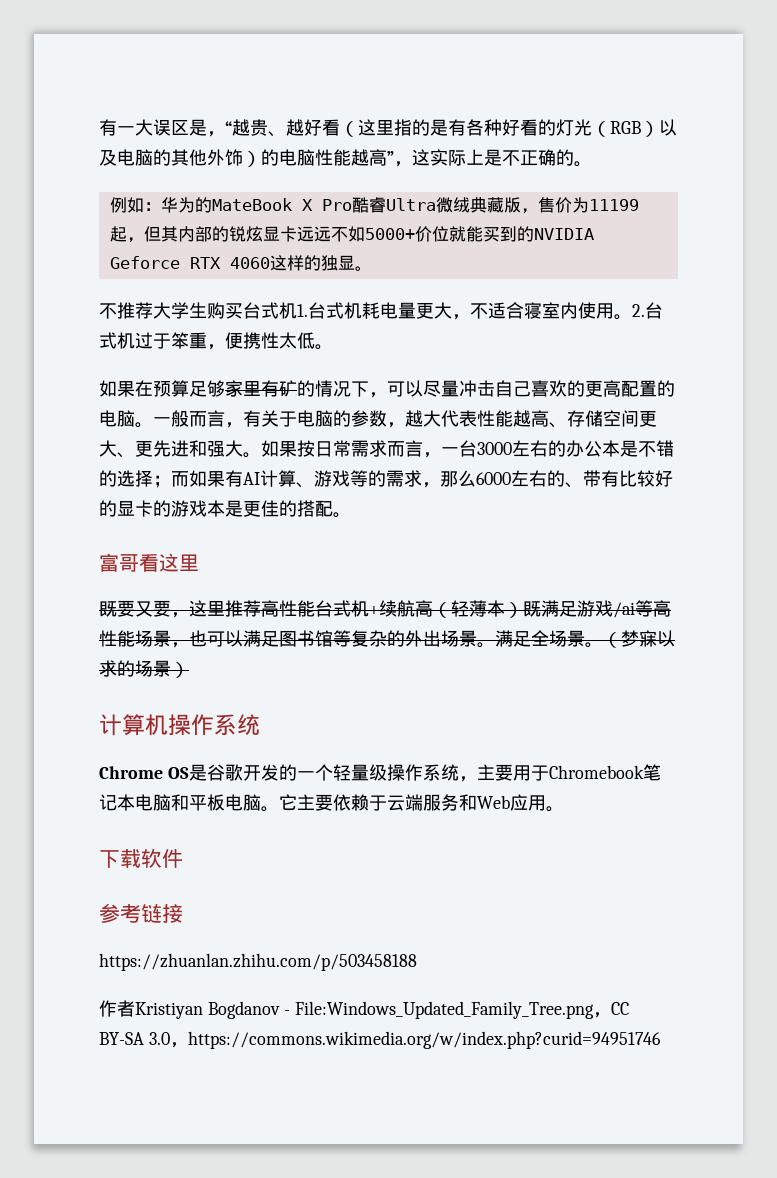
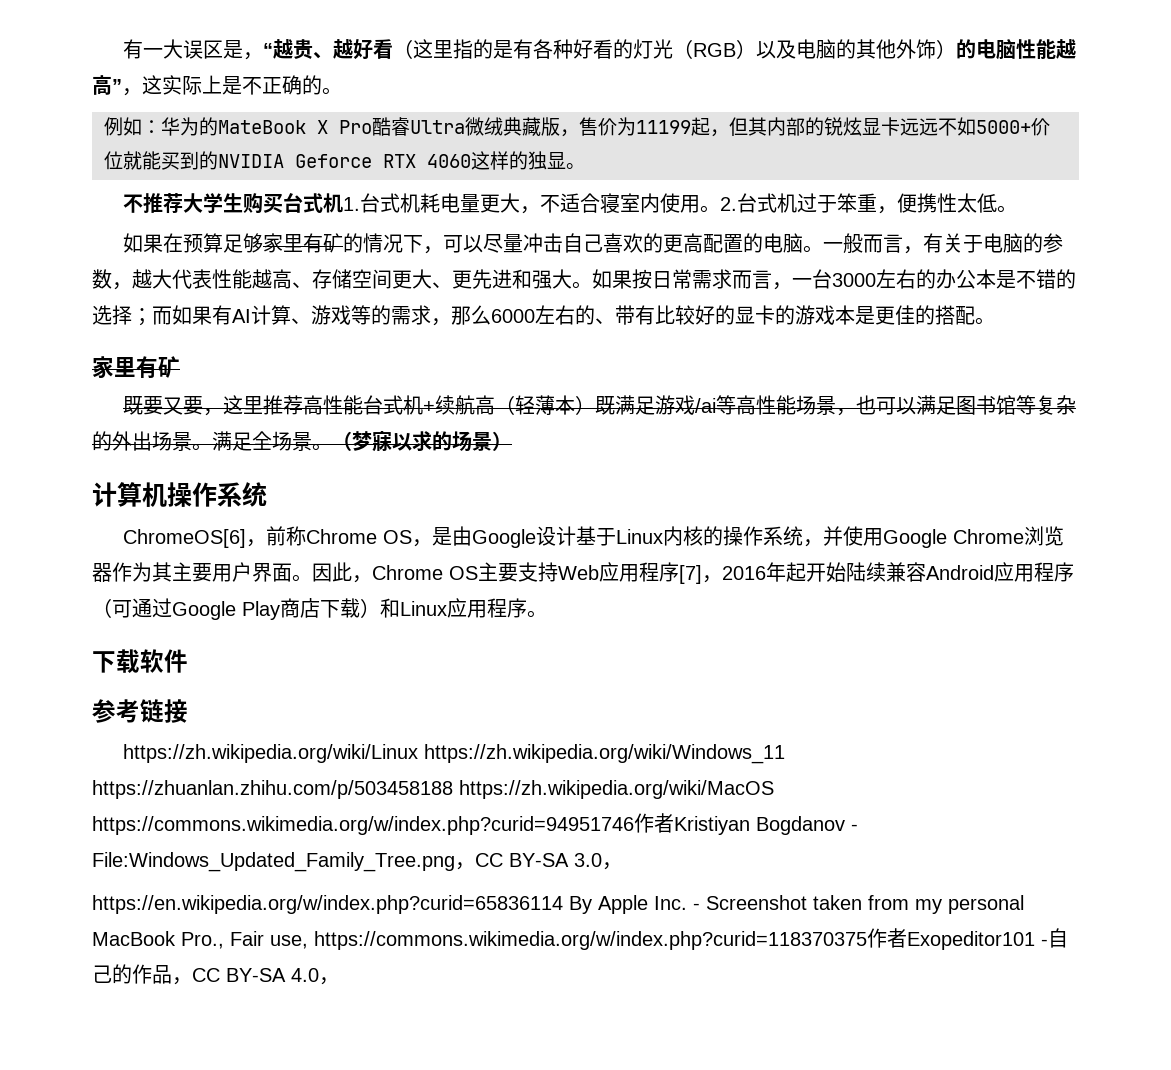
  如果按日常需求而言，一台3000左右的办公本是不错的选择；而如果有AI计算、游戏等的需求，那么6000左右的、带有比较好的显卡的游戏本是更佳的搭配。
- 富哥看这里
+ 家里有矿
- Chrome OS是谷歌开发的一个轻量级操作系统，主要用于Chromebook笔记本电脑和平板电脑。它主要依赖于云端服务和Web应用。
+ ChromeOS[6]，前称Chrome OS，是由Google设计基于Linux内核的操作系统，并使用Google Chrome浏览器作为其主要用户界面。因此，Chrome OS主要支持Web应用程序[7]，2016年起开始陆续兼容Android应用程序（可通过Google Play商店下载）和Linux应用程序。
- https://zhuanlan.zhihu.com/p/503458188
- 作者Kristiyan Bogdanov - File:Windows_Updated_Family_Tree.png，CC BY-SA 3.0，https://commons.wikimedia.org/w/index.php?curid=94951746
+ https://zh.wikipedia.org/wiki/Linux https://zh.wikipedia.org/wiki/Windows_11 https://zhuanlan.zhihu.com/p/503458188 https://zh.wikipedia.org/wiki/MacOS https://commons.wikimedia.org/w/index.php?curid=94951746作者Kristiyan Bogdanov - File:Windows_Updated_Family_Tree.png，CC BY-SA 3.0，
+ https://en.wikipedia.org/w/index.php?curid=65836114 By Apple Inc. - Screenshot taken from my personal MacBook Pro., Fair use, https://commons.wikimedia.org/w/index.php?curid=118370375作者Exopeditor101 -自己的作品，CC BY-SA 4.0，

